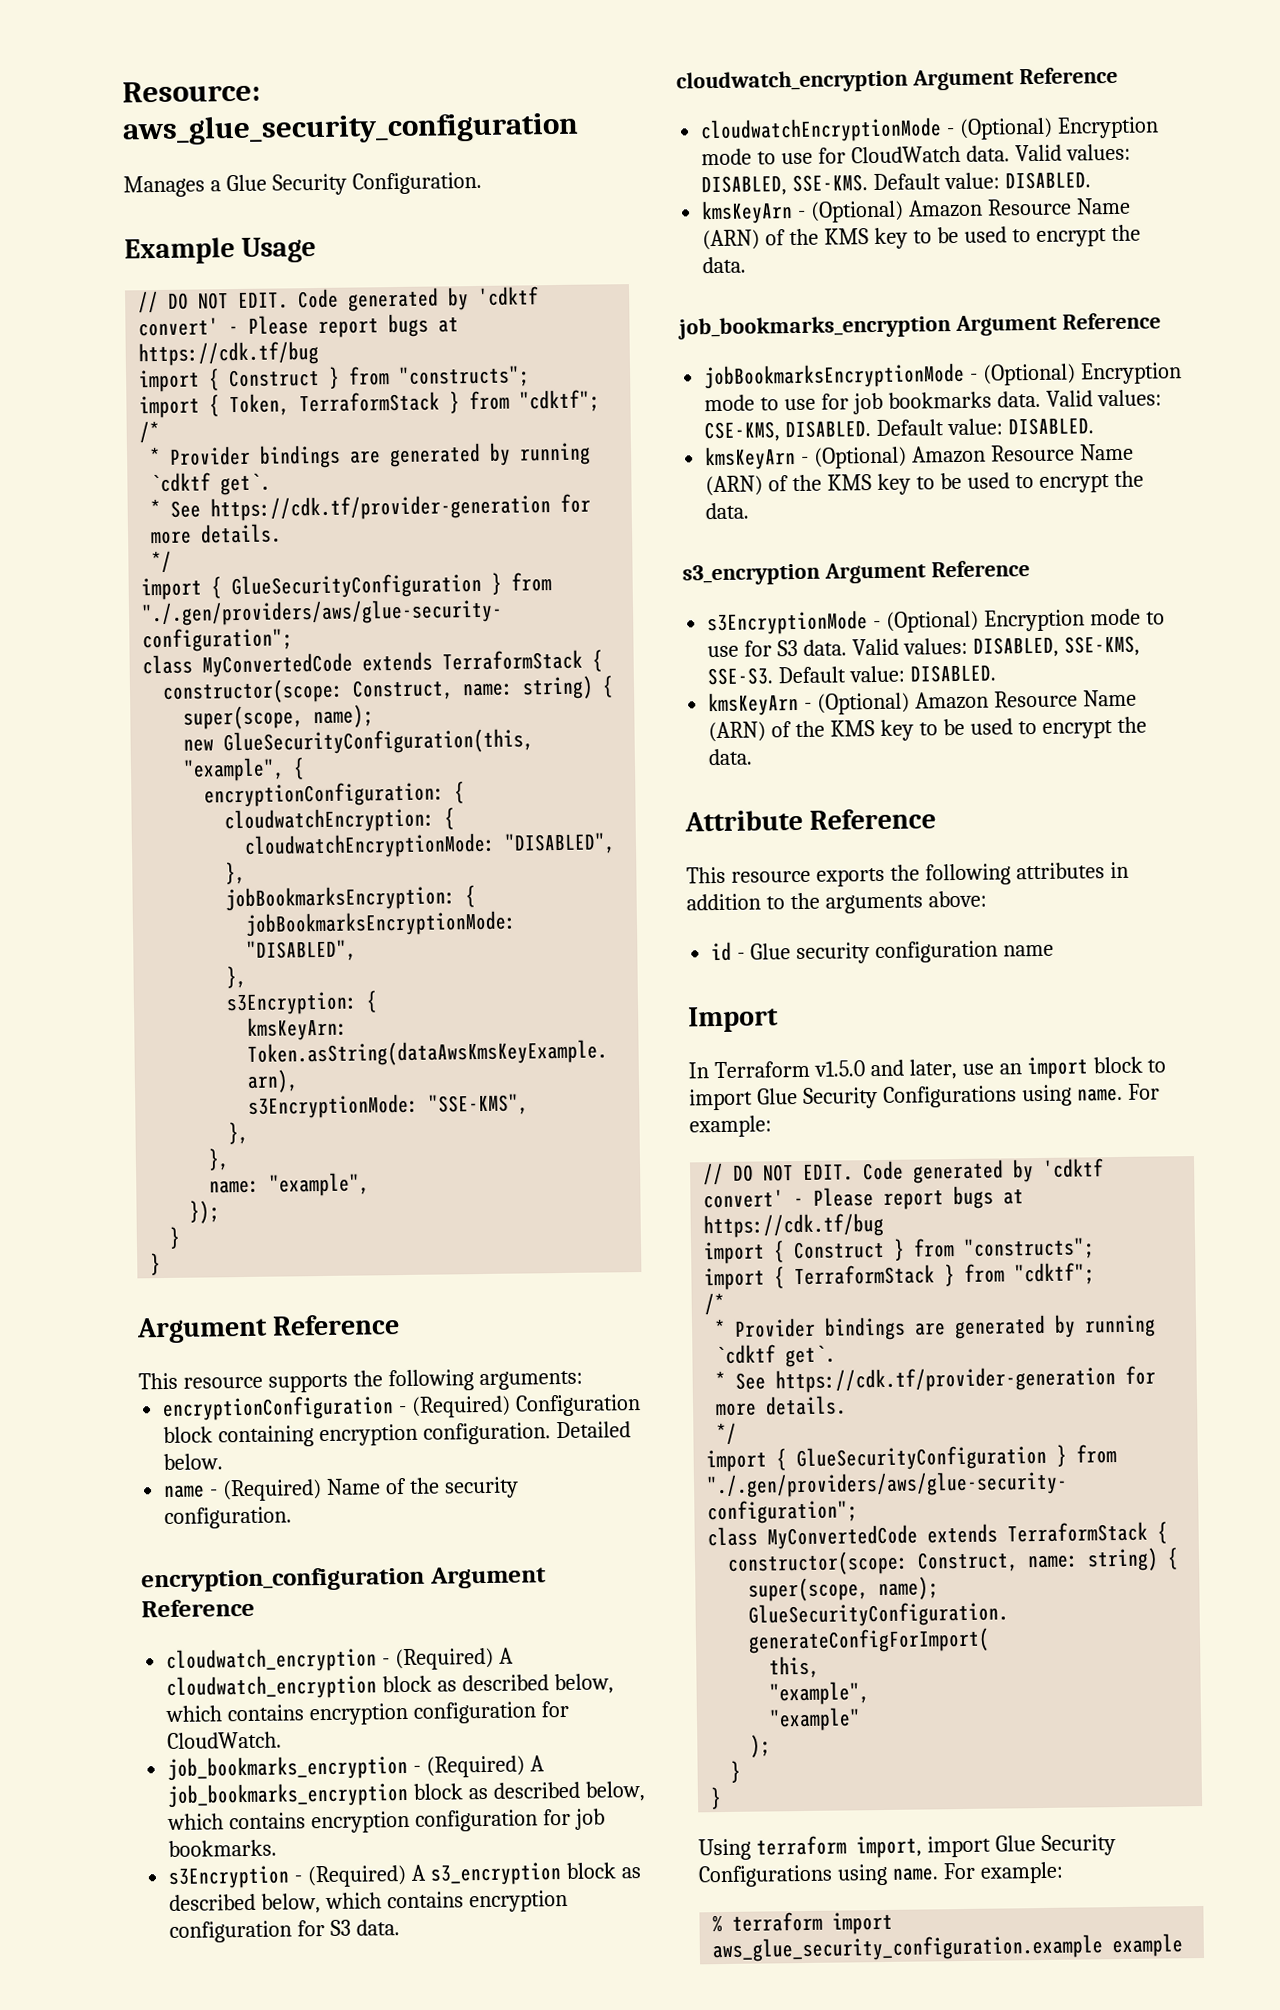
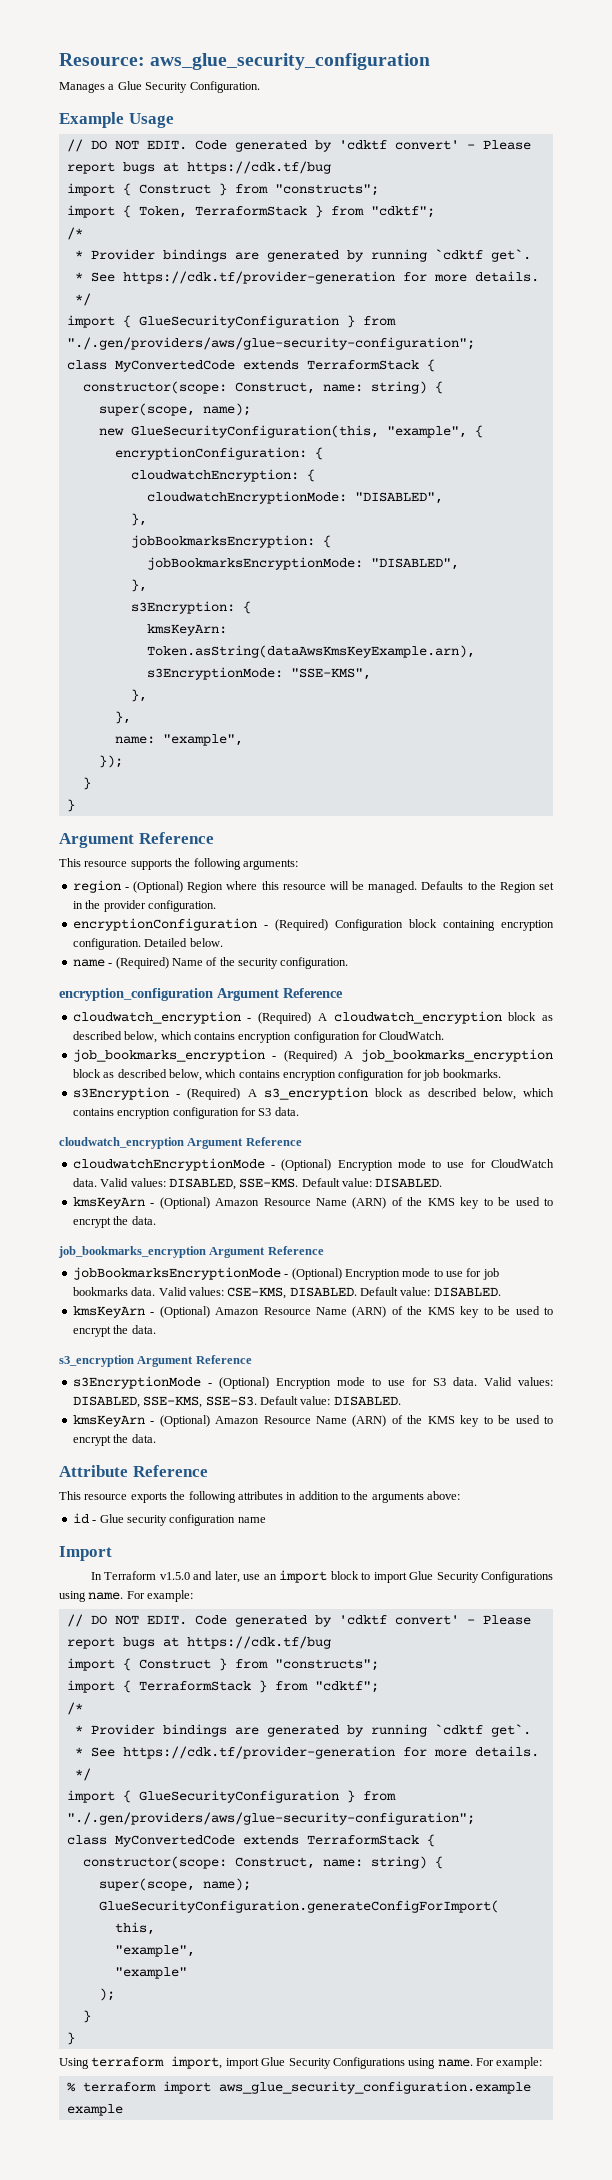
+ region - (Optional) Region where this resource will be managed. Defaults to the Region set in the provider configuration.

